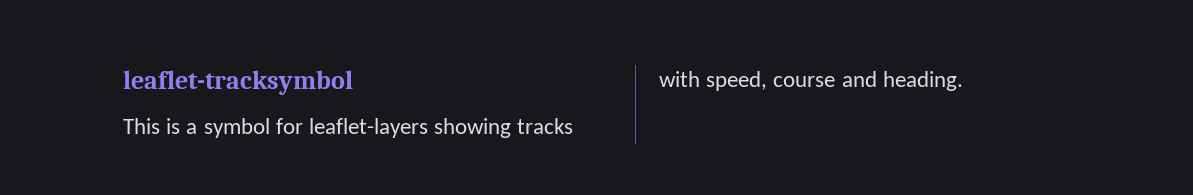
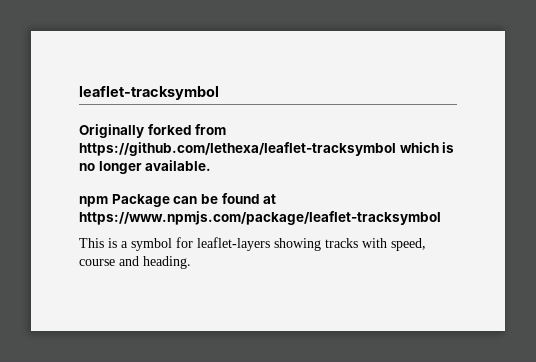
+ Originally forked from https://github.com/lethexa/leaflet-tracksymbol which is no longer available.
+ npm Package can be found at https://www.npmjs.com/package/leaflet-tracksymbol

